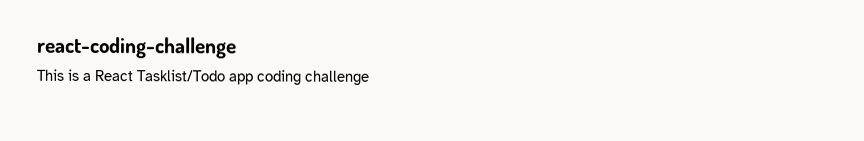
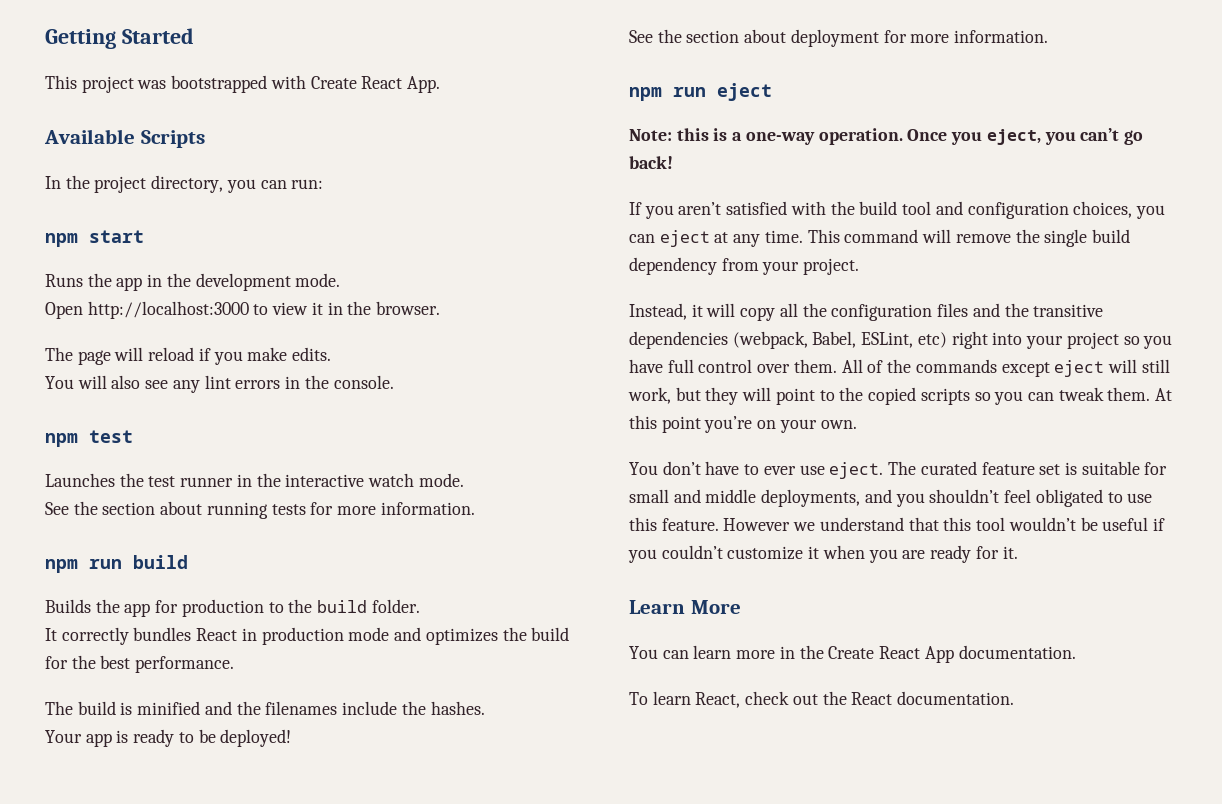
- react-coding-challenge
- This is a React Tasklist/Todo app coding challenge
+ Getting Started
+ This project was bootstrapped with Create React App.
+ Available Scripts
+ In the project directory, you can run:
+ npm start
+ Runs the app in the development mode.
+ Open http://localhost:3000 to view it in the browser.
+ The page will reload if you make edits.
+ You will also see any lint errors in the console.
+ npm test
+ Launches the test runner in the interactive watch mode.
+ See the section about running tests for more information.
+ npm run build
+ Builds the app for production to the build folder.
+ It correctly bundles React in production mode and optimizes the build for the best performance.
+ The build is minified and the filenames include the hashes.
+ Your app is ready to be deployed!
+ See the section about deployment for more information.
+ npm run eject
+ Note: this is a one-way operation. Once you eject, you can’t go back!
+ If you aren’t satisfied with the build tool and configuration choices, you can eject at any time. This command will remove the single build dependency from your project.
+ Instead, it will copy all the configuration files and the transitive dependencies (webpack, Babel, ESLint, etc) right into your project so you have full control over them. All of the commands except eject will still work, but they will point to the copied scripts so you can tweak them. At this point you’re on your own.
+ You don’t have to ever use eject. The curated feature set is suitable for small and middle deployments, and you shouldn’t feel obligated to use this feature. However we understand that this tool wouldn’t be useful if you couldn’t customize it when you are ready for it.
+ Learn More
+ You can learn more in the Create React App documentation.
+ To learn React, check out the React documentation.

